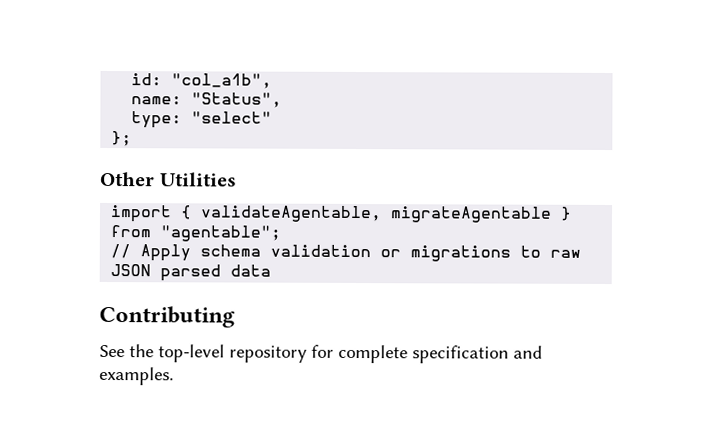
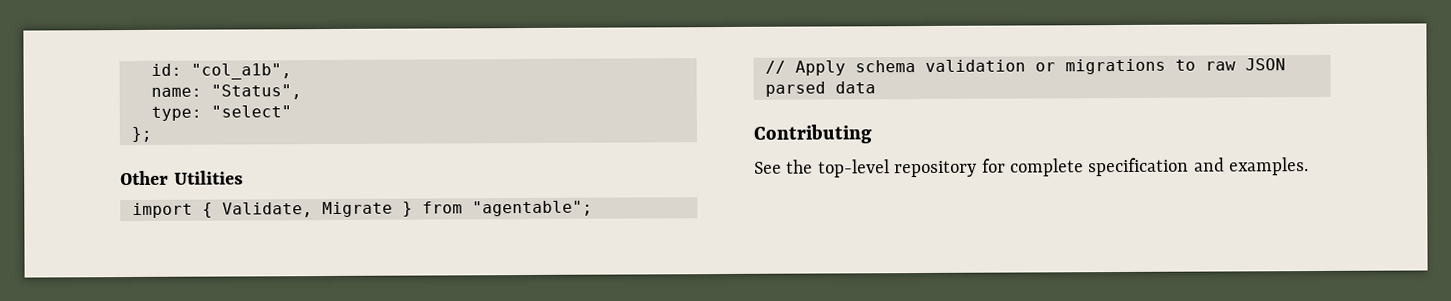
- import { validateAgentable, migrateAgentable } from "agentable";
+ import { Validate, Migrate } from "agentable";

